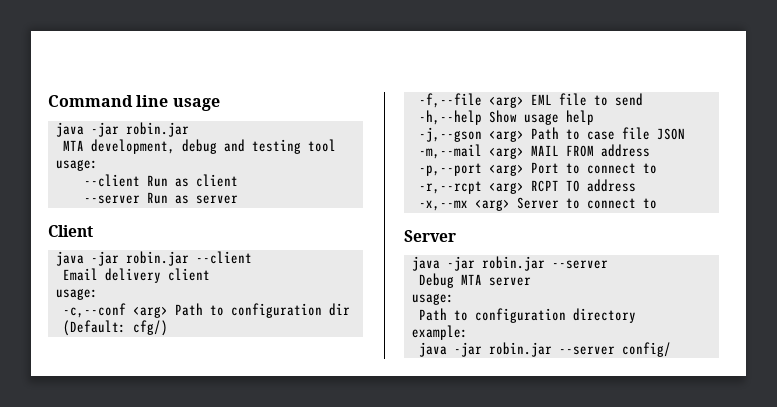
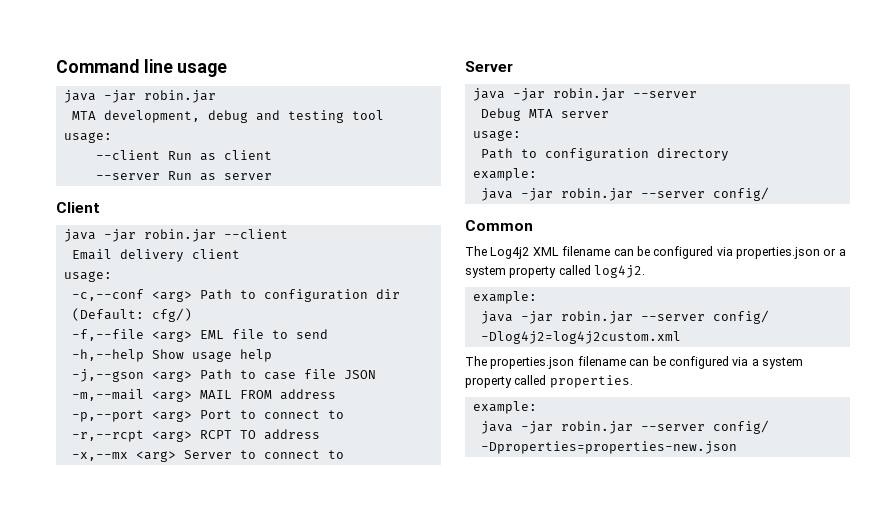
+ Common
+ The Log4j2 XML filename can be configured via properties.json or a system property called log4j2.
+ example:
+ java -jar robin.jar --server config/ -Dlog4j2=log4j2custom.xml
+ The properties.json filename can be configured via a system property called properties.
+ example:
+ java -jar robin.jar --server config/ -Dproperties=properties-new.json

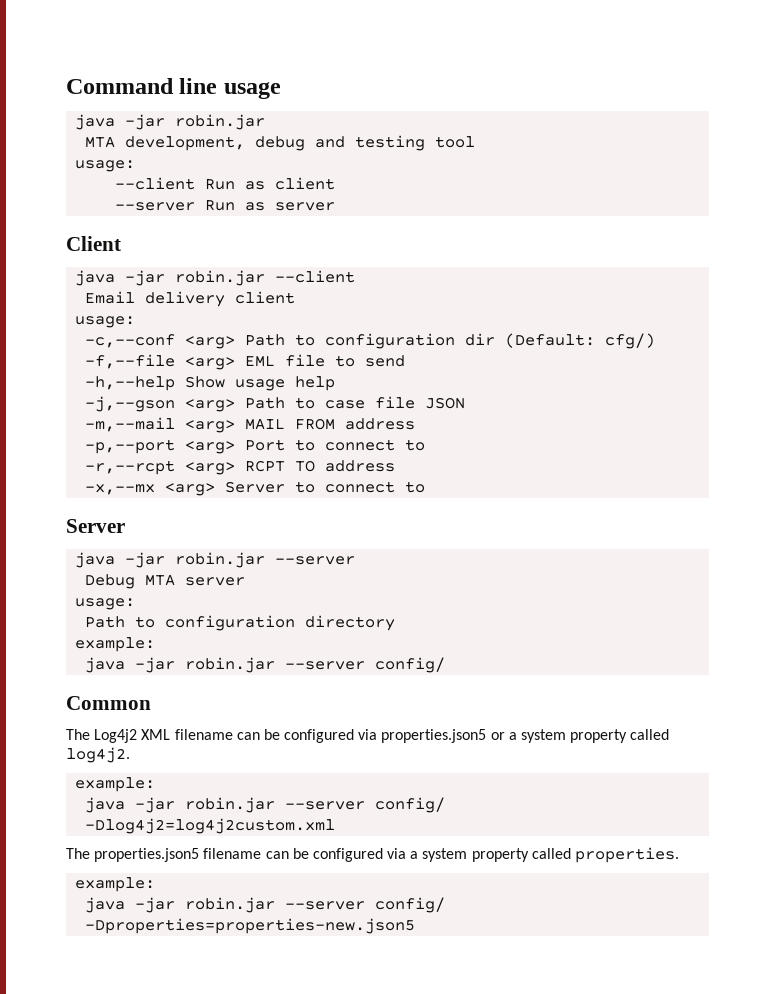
- The Log4j2 XML filename can be configured via properties.json or a system property called log4j2.
+ The Log4j2 XML filename can be configured via properties.json5 or a system property called log4j2.
- The properties.json filename can be configured via a system property called properties.
+ The properties.json5 filename can be configured via a system property called properties.
- java -jar robin.jar --server config/ -Dproperties=properties-new.json
+ java -jar robin.jar --server config/ -Dproperties=properties-new.json5

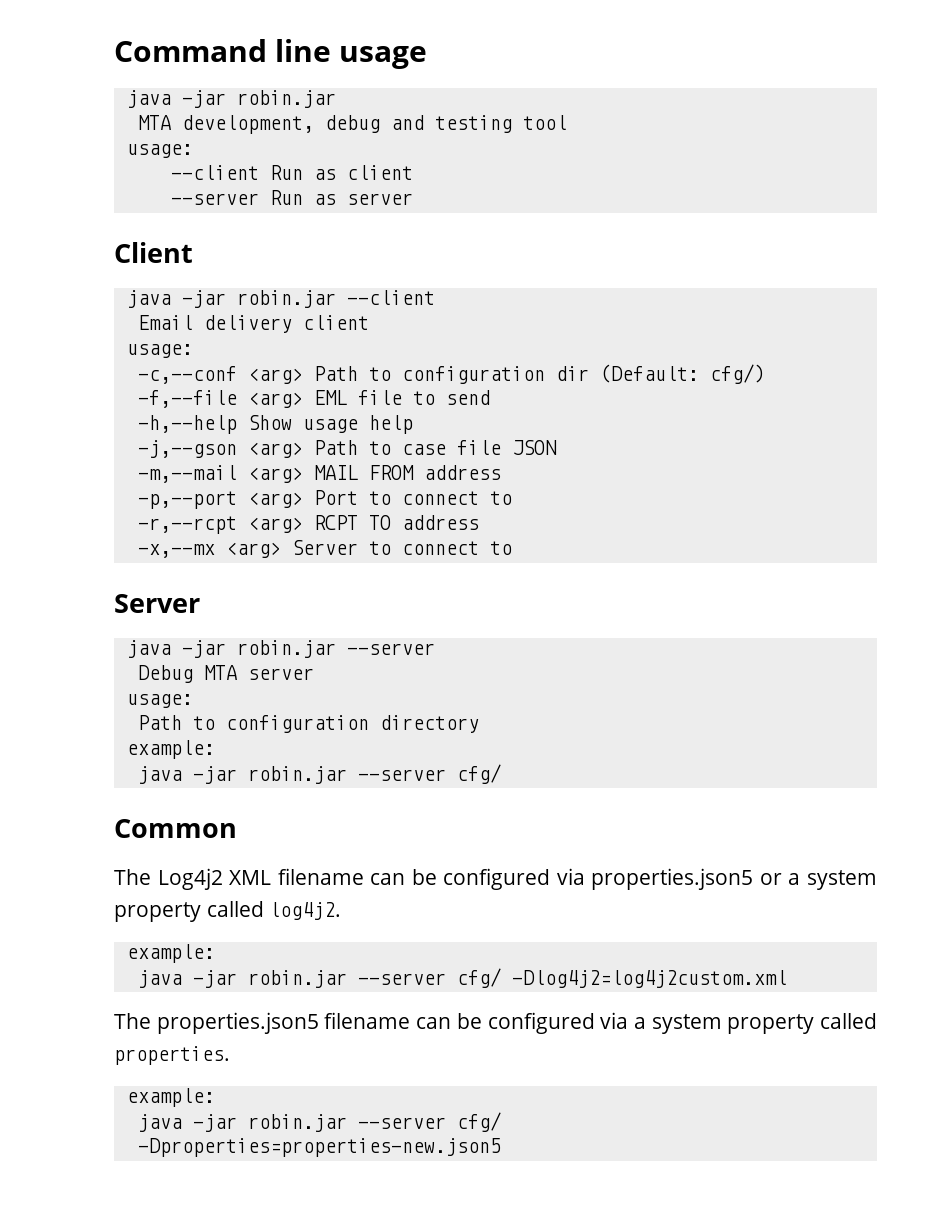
  Path to configuration directory
  example:
- java -jar robin.jar --server config/
+ java -jar robin.jar --server cfg/
- java -jar robin.jar --server config/ -Dlog4j2=log4j2custom.xml
+ java -jar robin.jar --server cfg/ -Dlog4j2=log4j2custom.xml
- java -jar robin.jar --server config/ -Dproperties=properties-new.json5
+ java -jar robin.jar --server cfg/ -Dproperties=properties-new.json5

